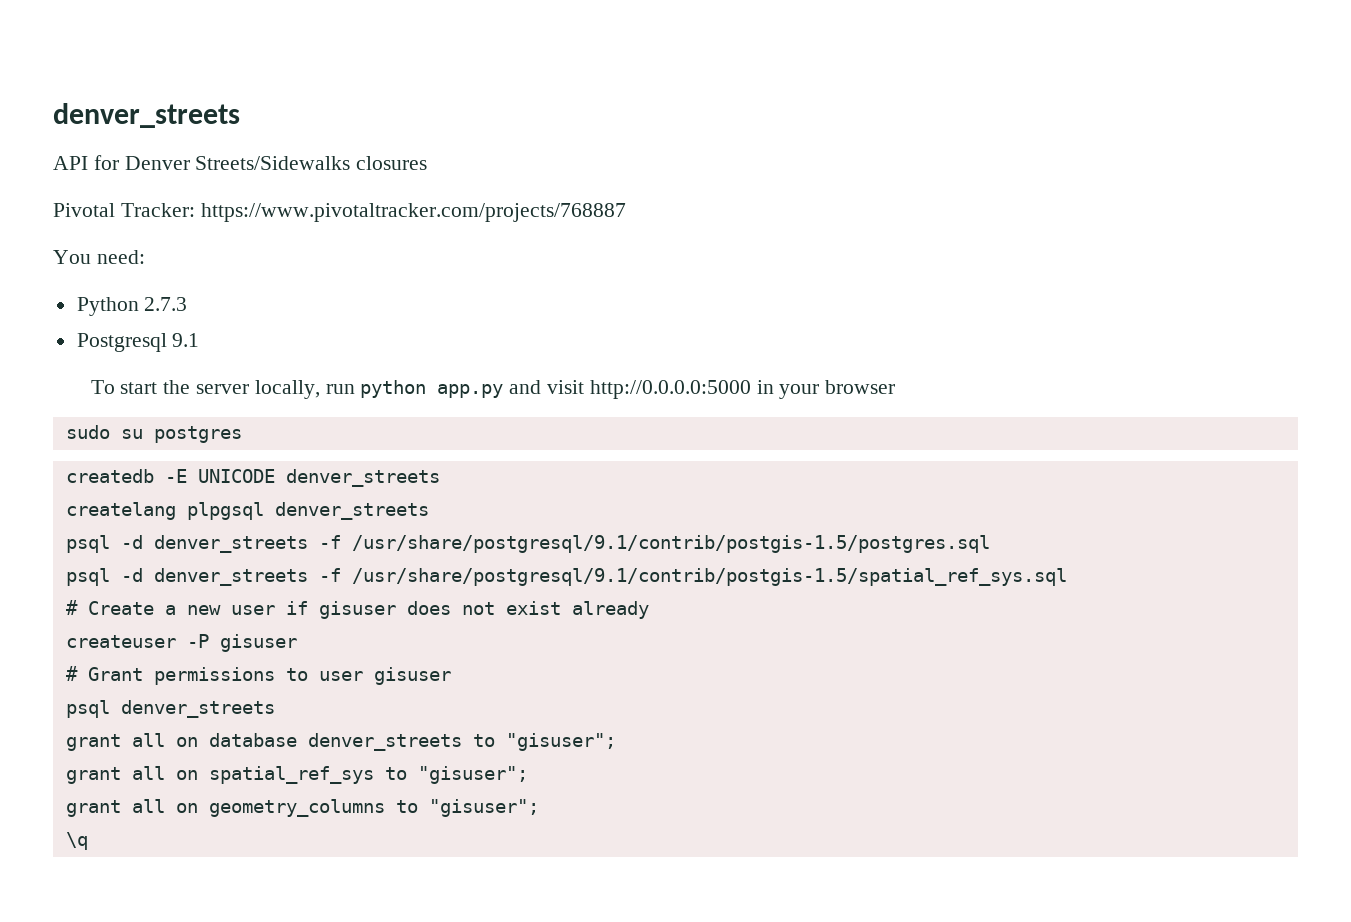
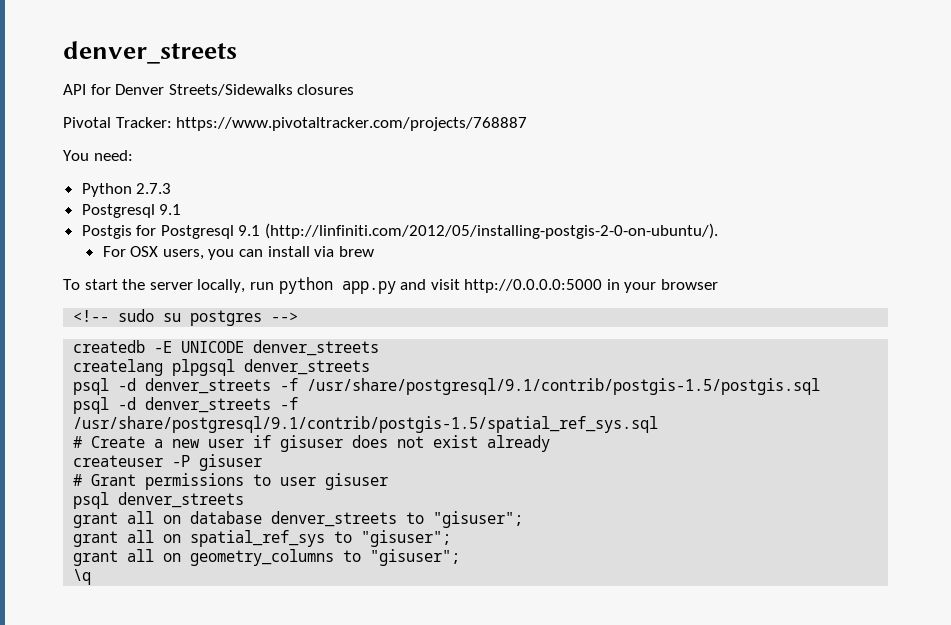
+ Postgis for Postgresql 9.1 (http://linfiniti.com/2012/05/installing-postgis-2-0-on-ubuntu/).
+ For OSX users, you can install via brew
- sudo su postgres
+ <!-- sudo su postgres -->
- psql -d denver_streets -f /usr/share/postgresql/9.1/contrib/postgis-1.5/postgres.sql
+ psql -d denver_streets -f /usr/share/postgresql/9.1/contrib/postgis-1.5/postgis.sql

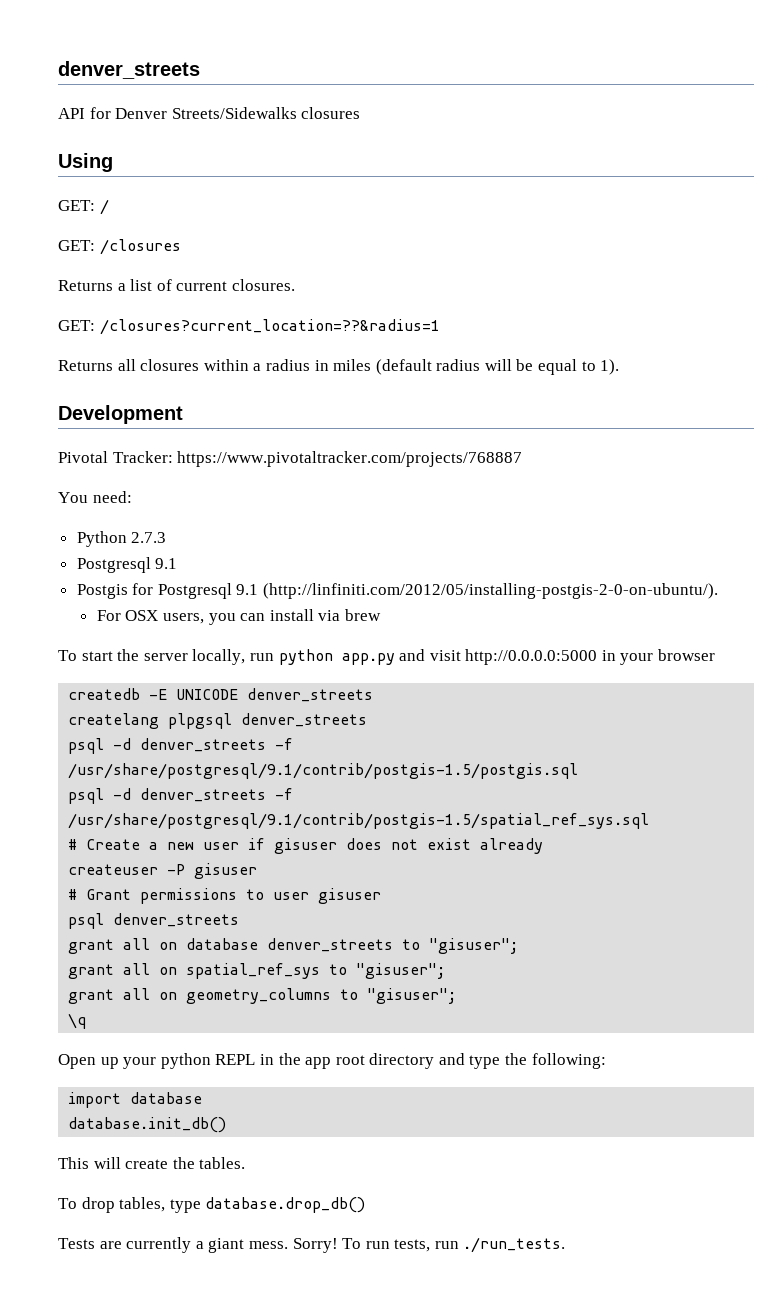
+ Using
+ GET: /
+ GET: /closures
+ Returns a list of current closures.
+ GET: /closures?current_location=??&radius=1
+ Returns all closures within a radius in miles (default radius will be equal to 1).
+ Development
- <!-- sudo su postgres -->
+ Open up your python REPL in the app root directory and type the following:
+ import database
+ database.init_db()
+ This will create the tables.
+ To drop tables, type database.drop_db()
+ Tests are currently a giant mess. Sorry! To run tests, run ./run_tests.

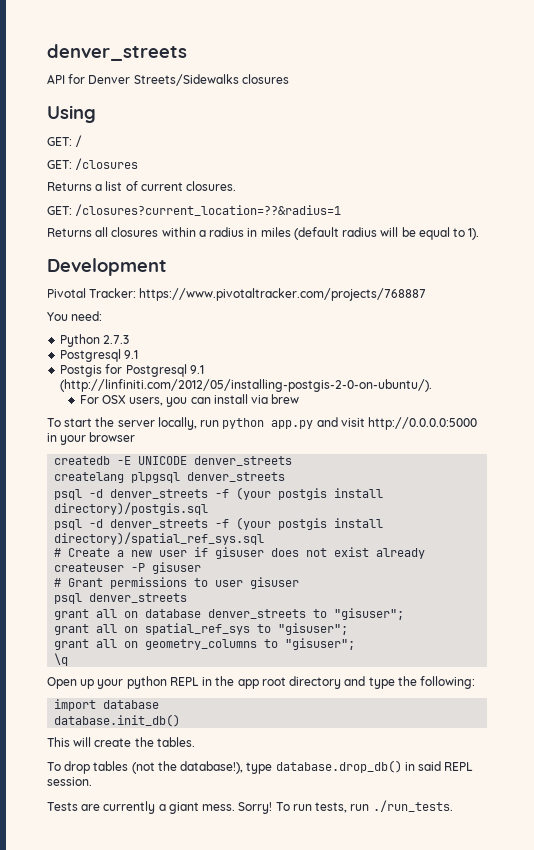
- psql -d denver_streets -f /usr/share/postgresql/9.1/contrib/postgis-1.5/postgis.sql
- psql -d denver_streets -f /usr/share/postgresql/9.1/contrib/postgis-1.5/spatial_ref_sys.sql
+ psql -d denver_streets -f (your postgis install directory)/postgis.sql
+ psql -d denver_streets -f (your postgis install directory)/spatial_ref_sys.sql
- To drop tables, type database.drop_db()
+ To drop tables (not the database!), type database.drop_db() in said REPL session.

